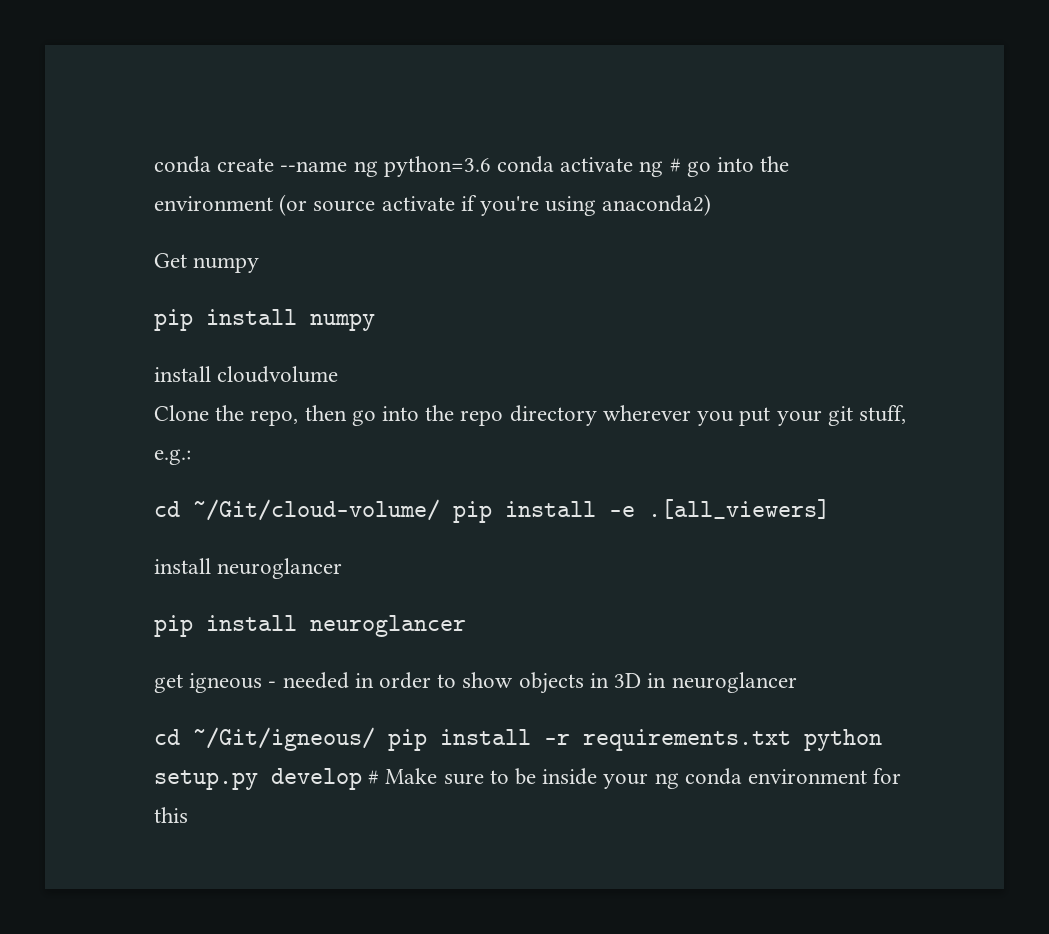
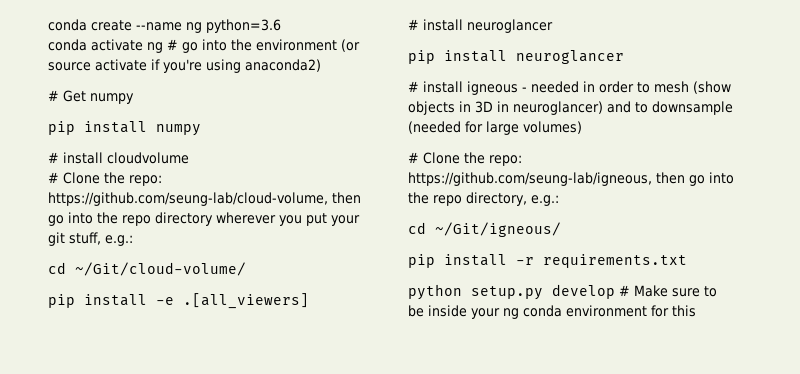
- conda create --name ng python=3.6 conda activate ng # go into the environment (or source activate if you're using anaconda2)
+ conda create --name ng python=3.6
+ conda activate ng # go into the environment (or source activate if you're using anaconda2)
- Get numpy
+ # Get numpy
- install cloudvolume
+ # install cloudvolume
- Clone the repo, then go into the repo directory wherever you put your git stuff, e.g.:
+ # Clone the repo: https://github.com/seung-lab/cloud-volume, then go into the repo directory wherever you put your git stuff, e.g.:
- cd ~/Git/cloud-volume/ pip install -e .[all_viewers]
- install neuroglancer
+ cd ~/Git/cloud-volume/
+ pip install -e .[all_viewers]
+ # install neuroglancer
- get igneous - needed in order to show objects in 3D in neuroglancer
+ # install igneous - needed in order to mesh (show objects in 3D in neuroglancer) and to downsample (needed for large volumes)
+ # Clone the repo: https://github.com/seung-lab/igneous, then go into the repo directory, e.g.:
- cd ~/Git/igneous/ pip install -r requirements.txt python setup.py develop # Make sure to be inside your ng conda environment for this
+ cd ~/Git/igneous/
+ pip install -r requirements.txt
+ python setup.py develop # Make sure to be inside your ng conda environment for this

